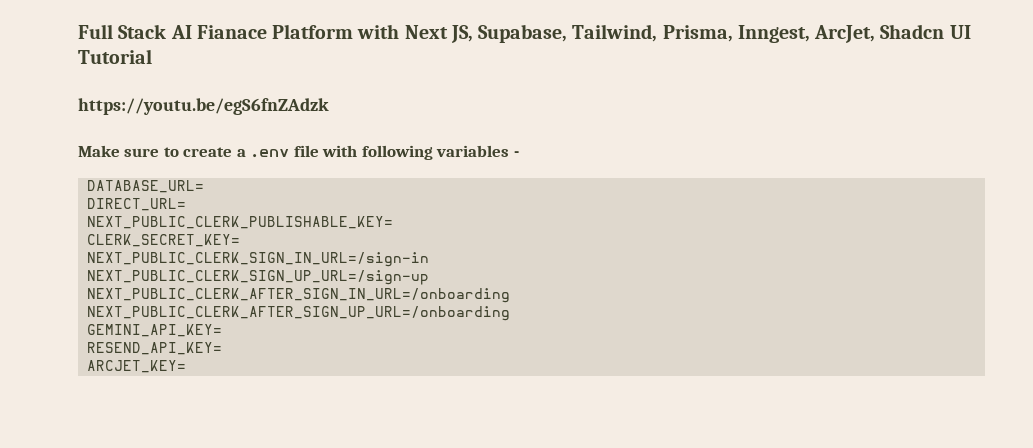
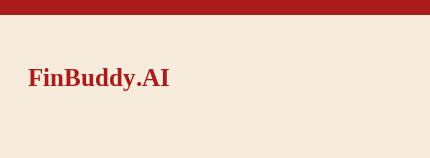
- Full Stack AI Fianace Platform with Next JS, Supabase, Tailwind, Prisma, Inngest, ArcJet, Shadcn UI Tutorial
- https://youtu.be/egS6fnZAdzk
- Make sure to create a .env file with following variables -
- DATABASE_URL=
- DIRECT_URL=
- NEXT_PUBLIC_CLERK_PUBLISHABLE_KEY=
- CLERK_SECRET_KEY=
- NEXT_PUBLIC_CLERK_SIGN_IN_URL=/sign-in
- NEXT_PUBLIC_CLERK_SIGN_UP_URL=/sign-up
- NEXT_PUBLIC_CLERK_AFTER_SIGN_IN_URL=/onboarding
- NEXT_PUBLIC_CLERK_AFTER_SIGN_UP_URL=/onboarding
- GEMINI_API_KEY=
- RESEND_API_KEY=
- ARCJET_KEY=
+ FinBuddy.AI

